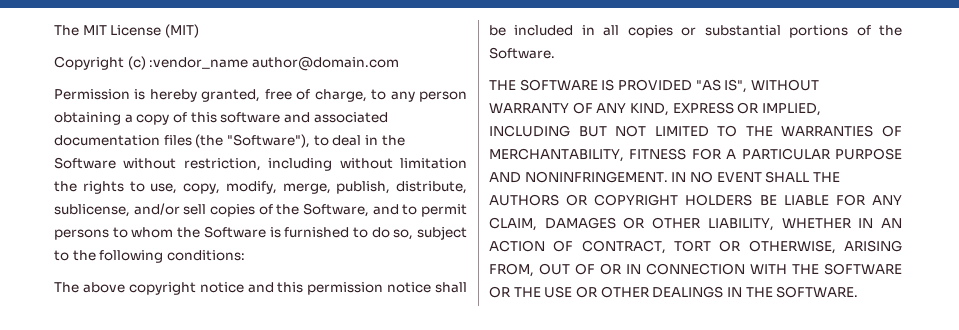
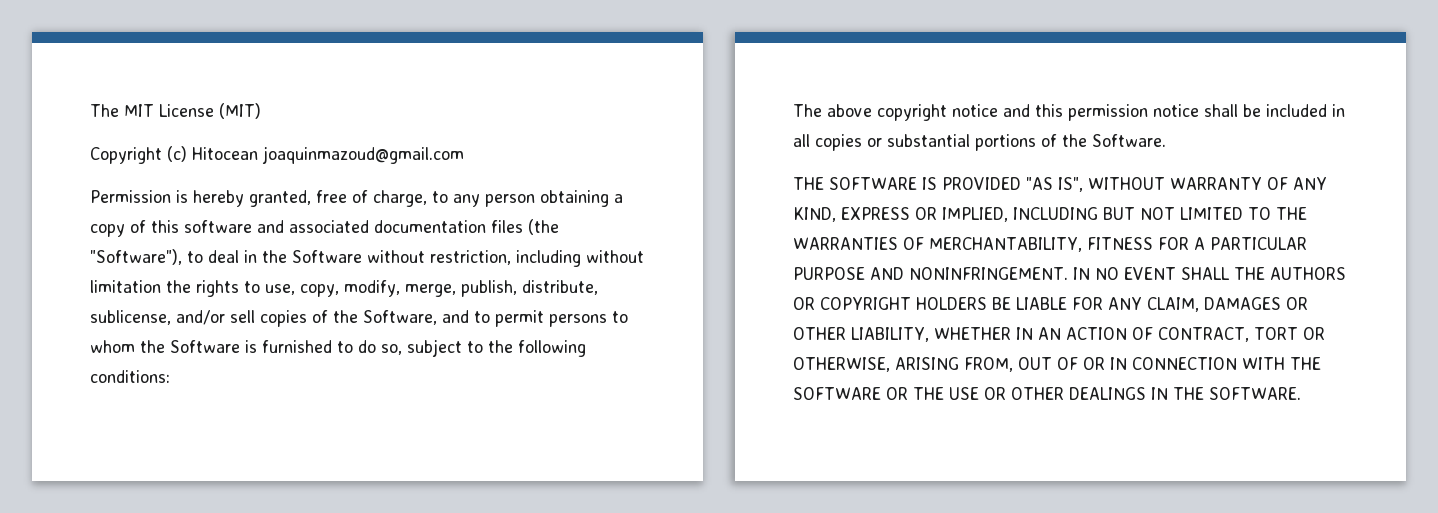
- Copyright (c) :vendor_name author@domain.com
+ Copyright (c) Hitocean joaquinmazoud@gmail.com

